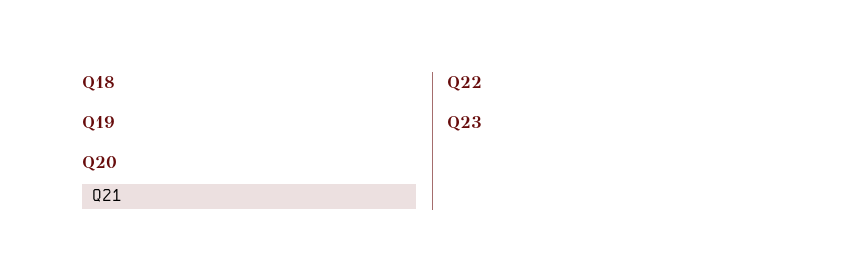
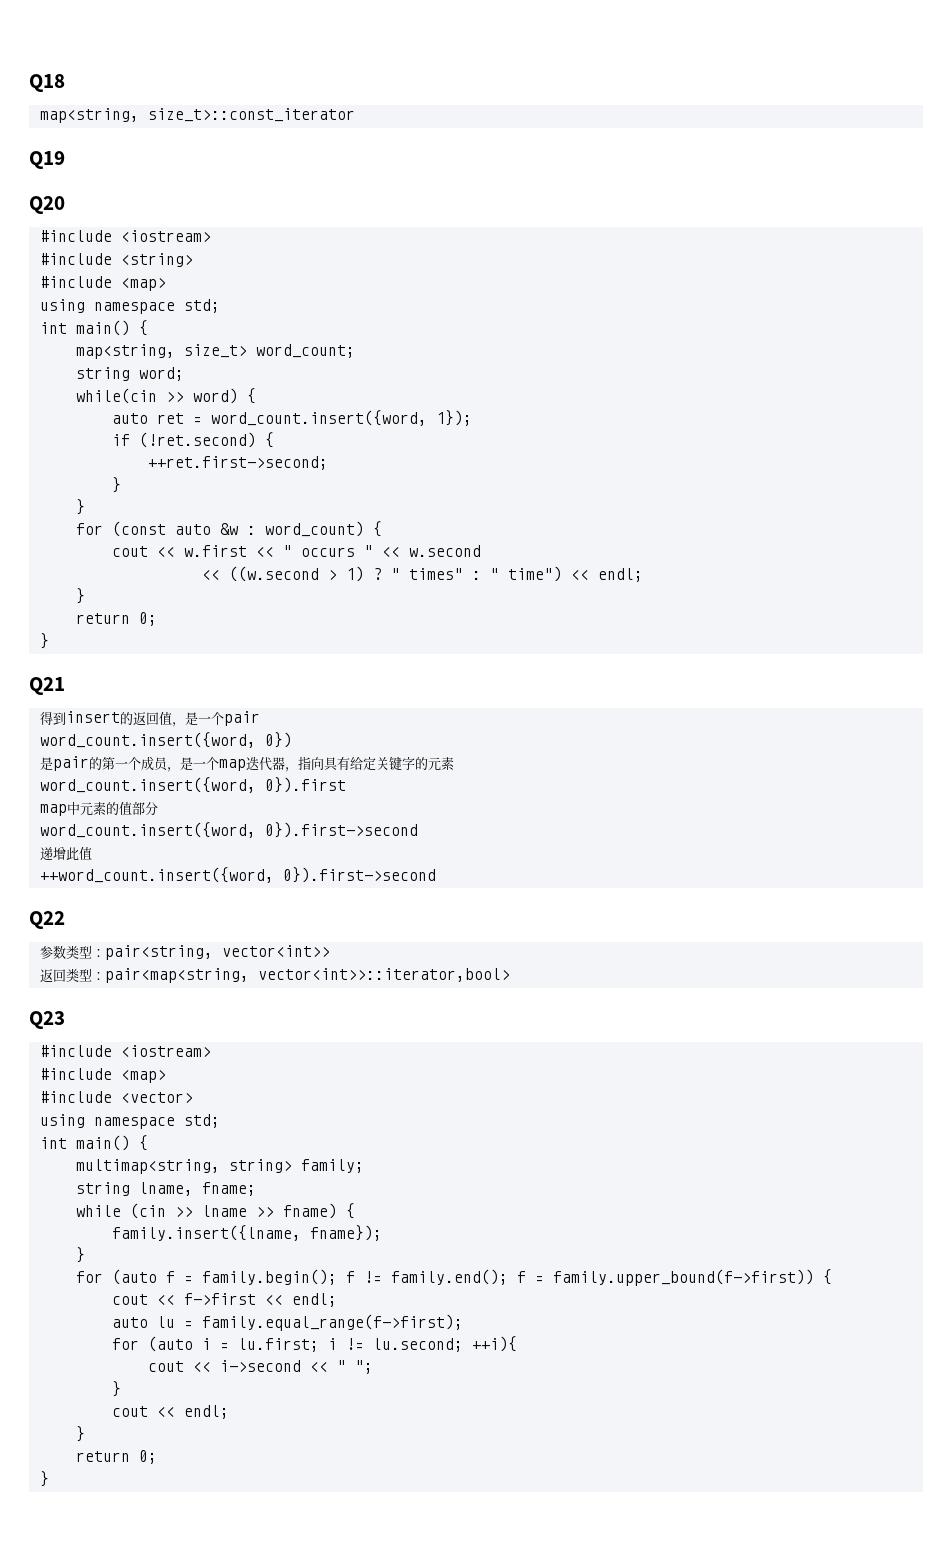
+ map<string, size_t>::const_iterator
  Q20
+ #include <iostream>
+ #include <string>
+ #include <map>
+ using namespace std;
+ int main() {
+ map<string, size_t> word_count;
+ string word;
+ while(cin >> word) {
+ auto ret = word_count.insert({word, 1});
+ if (!ret.second) {
+ ++ret.first->second;
+ }
+ }
+ for (const auto &w : word_count) {
+ cout << w.first << " occurs " << w.second
+ << ((w.second > 1) ? " times" : " time") << endl;
+ }
+ return 0;
+ }
  Q21
+ 得到insert的返回值，是一个pair
+ word_count.insert({word, 0})
+ 是pair的第一个成员，是一个map迭代器，指向具有给定关键字的元素
+ word_count.insert({word, 0}).first
+ map中元素的值部分
+ word_count.insert({word, 0}).first->second
+ 递增此值
+ ++word_count.insert({word, 0}).first->second
  Q22
+ 参数类型：pair<string, vector<int>>
+ 返回类型：pair<map<string, vector<int>>::iterator,bool>
  Q23
+ #include <iostream>
+ #include <map>
+ #include <vector>
+ using namespace std;
+ int main() {
+ multimap<string, string> family;
+ string lname, fname;
+ while (cin >> lname >> fname) {
+ family.insert({lname, fname});
+ }
+ for (auto f = family.begin(); f != family.end(); f = family.upper_bound(f->first)) {
+ cout << f->first << endl;
+ auto lu = family.equal_range(f->first);
+ for (auto i = lu.first; i != lu.second; ++i){
+ cout << i->second << " ";
+ }
+ cout << endl;
+ }
+ return 0;
+ }

